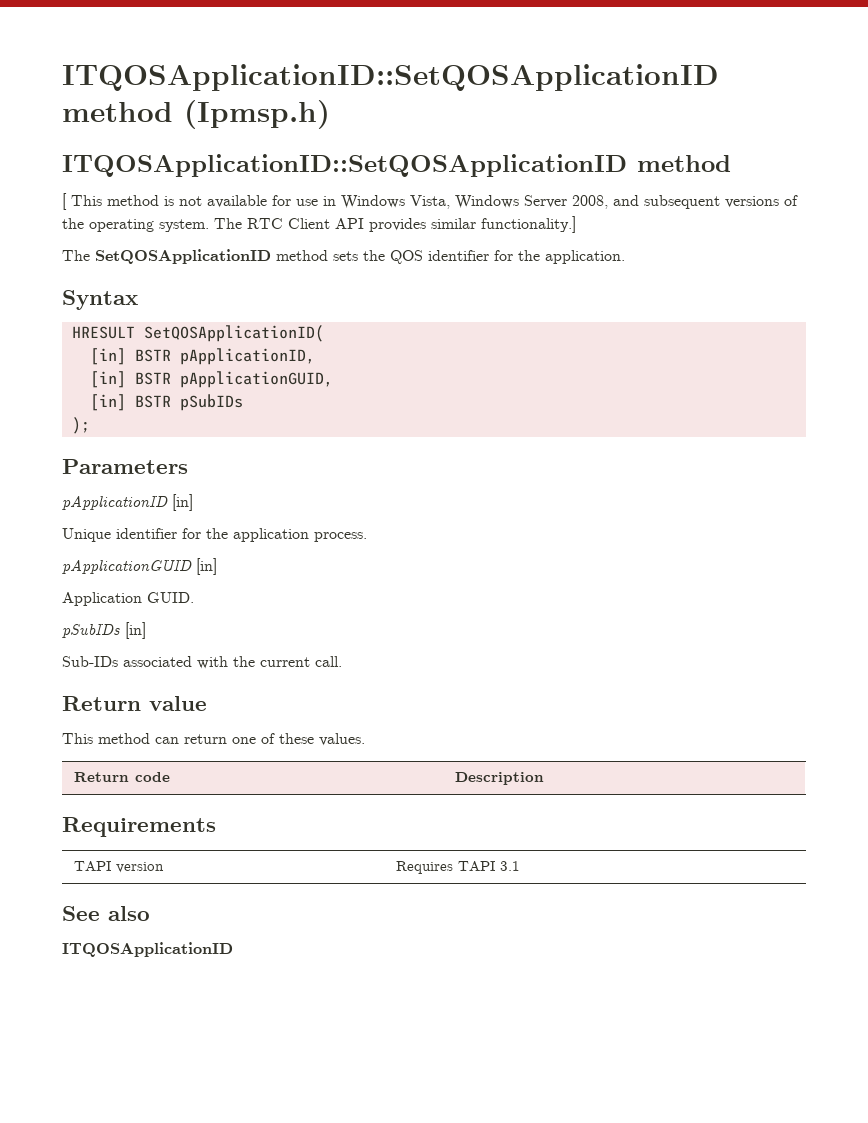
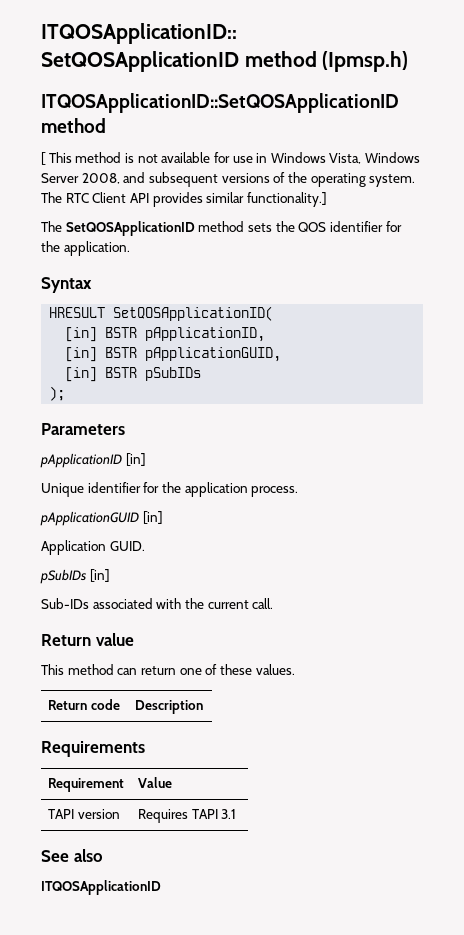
+ Requirement | Value

